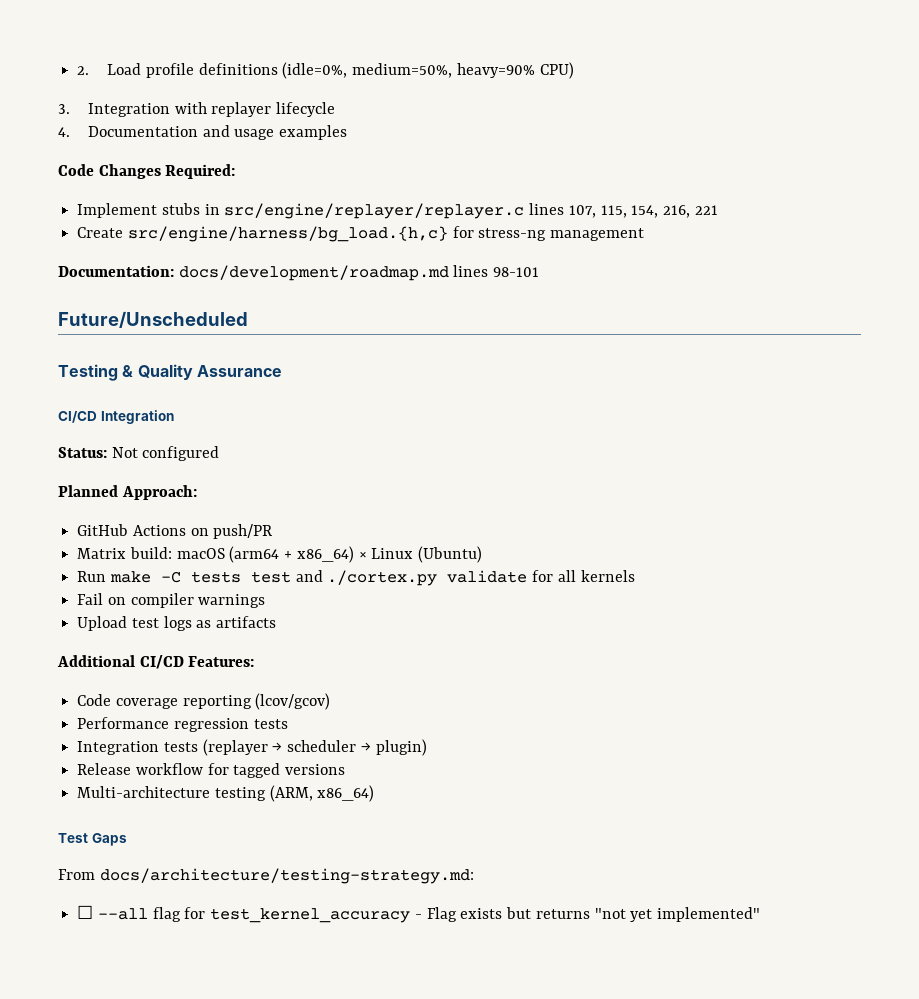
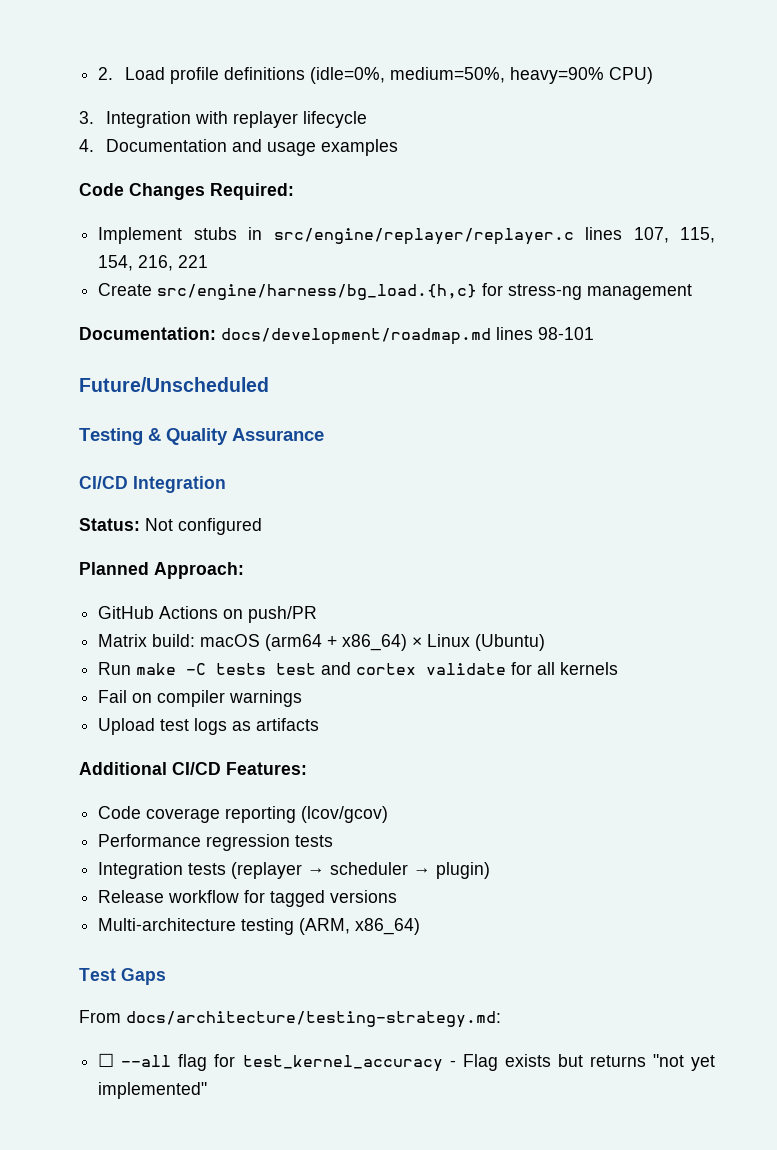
- Run make -C tests test and ./cortex.py validate for all kernels
+ Run make -C tests test and cortex validate for all kernels

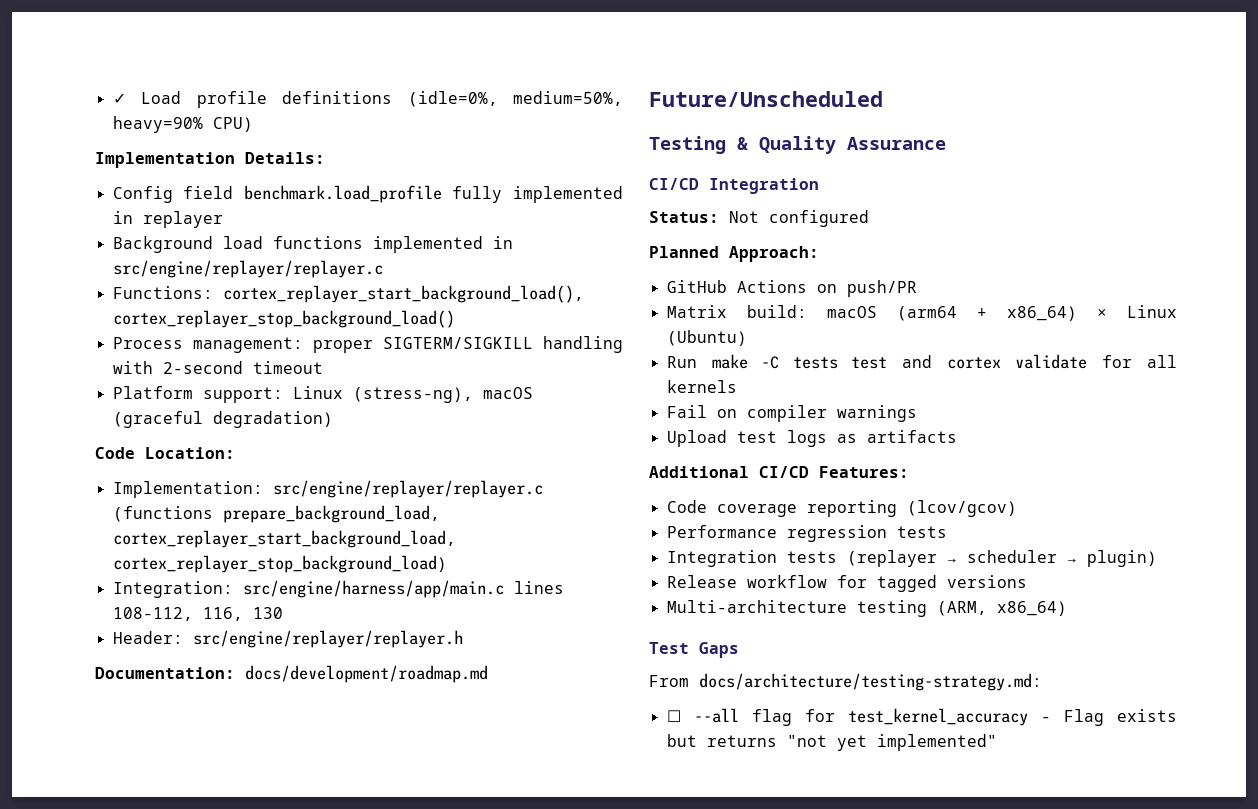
- 2. Load profile definitions (idle=0%, medium=50%, heavy=90% CPU)
+ ✓ Load profile definitions (idle=0%, medium=50%, heavy=90% CPU)
- 3. Integration with replayer lifecycle
- 4. Documentation and usage examples
- Code Changes Required:
- Implement stubs in src/engine/replayer/replayer.c lines 107, 115, 154, 216, 221
- Create src/engine/harness/bg_load.{h,c} for stress-ng management
+ Implementation Details:
+ Config field benchmark.load_profile fully implemented in replayer
+ Background load functions implemented in src/engine/replayer/replayer.c
+ Functions: cortex_replayer_start_background_load(), cortex_replayer_stop_background_load()
+ Process management: proper SIGTERM/SIGKILL handling with 2-second timeout
+ Platform support: Linux (stress-ng), macOS (graceful degradation)
+ Code Location:
+ Implementation: src/engine/replayer/replayer.c (functions prepare_background_load, cortex_replayer_start_background_load, cortex_replayer_stop_background_load)
+ Integration: src/engine/harness/app/main.c lines 108-112, 116, 130
+ Header: src/engine/replayer/replayer.h
- Documentation: docs/development/roadmap.md lines 98-101
+ Documentation: docs/development/roadmap.md

